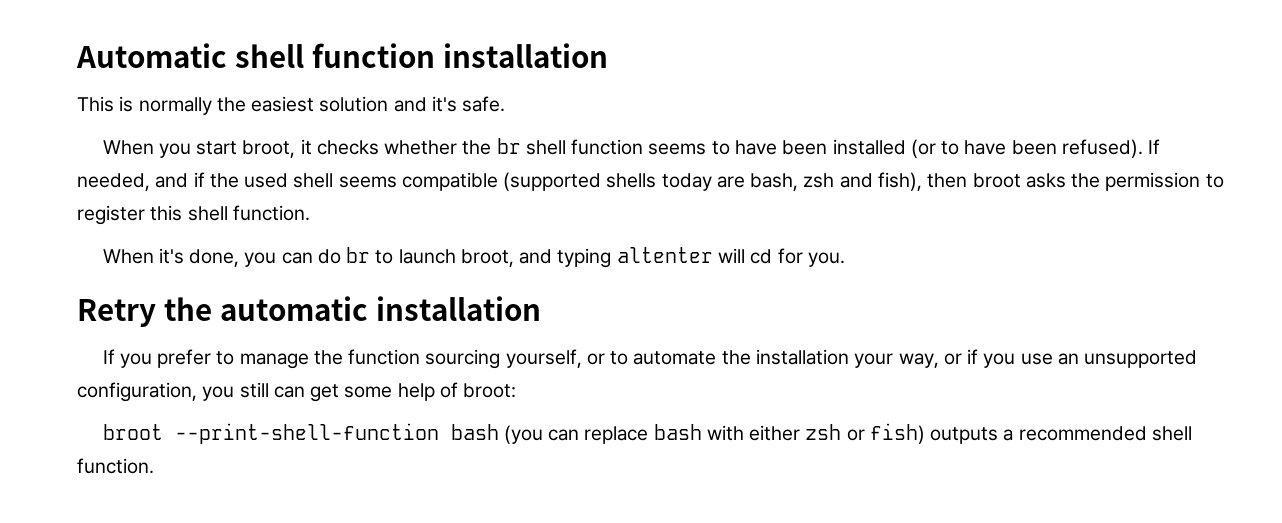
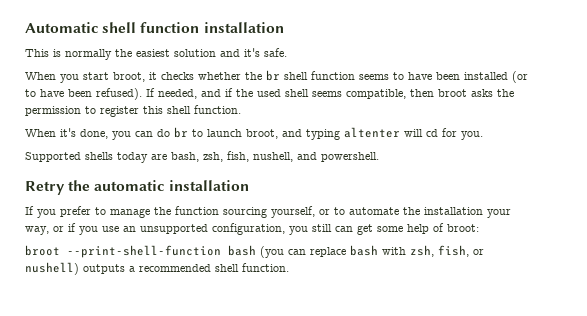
- If needed, and if the used shell seems compatible (supported shells today are bash, zsh and fish), then broot asks the permission to register this shell function.
+ If needed, and if the used shell seems compatible, then broot asks the permission to register this shell function.
+ Supported shells today are bash, zsh, fish, nushell, and powershell.
- broot --print-shell-function bash (you can replace bash with either zsh or fish) outputs a recommended shell function.
+ broot --print-shell-function bash (you can replace bash with zsh, fish, or nushell) outputs a recommended shell function.

